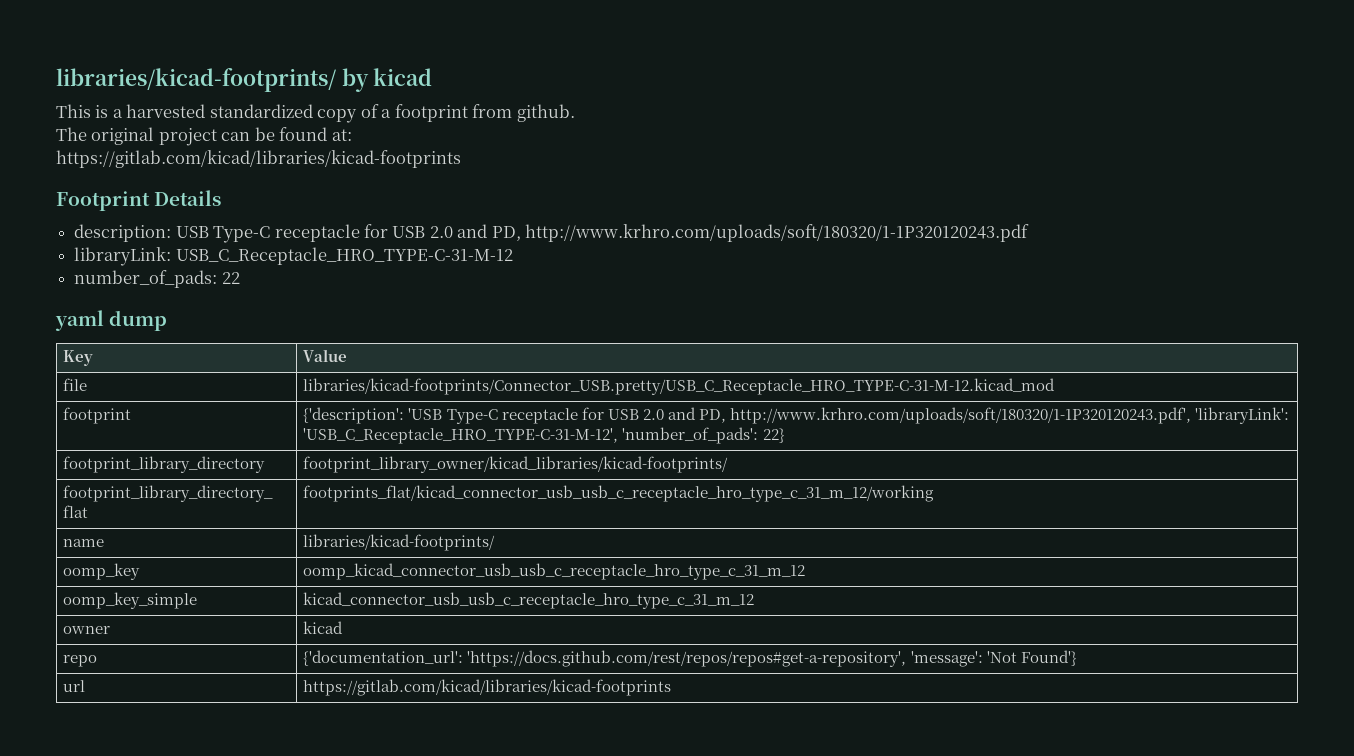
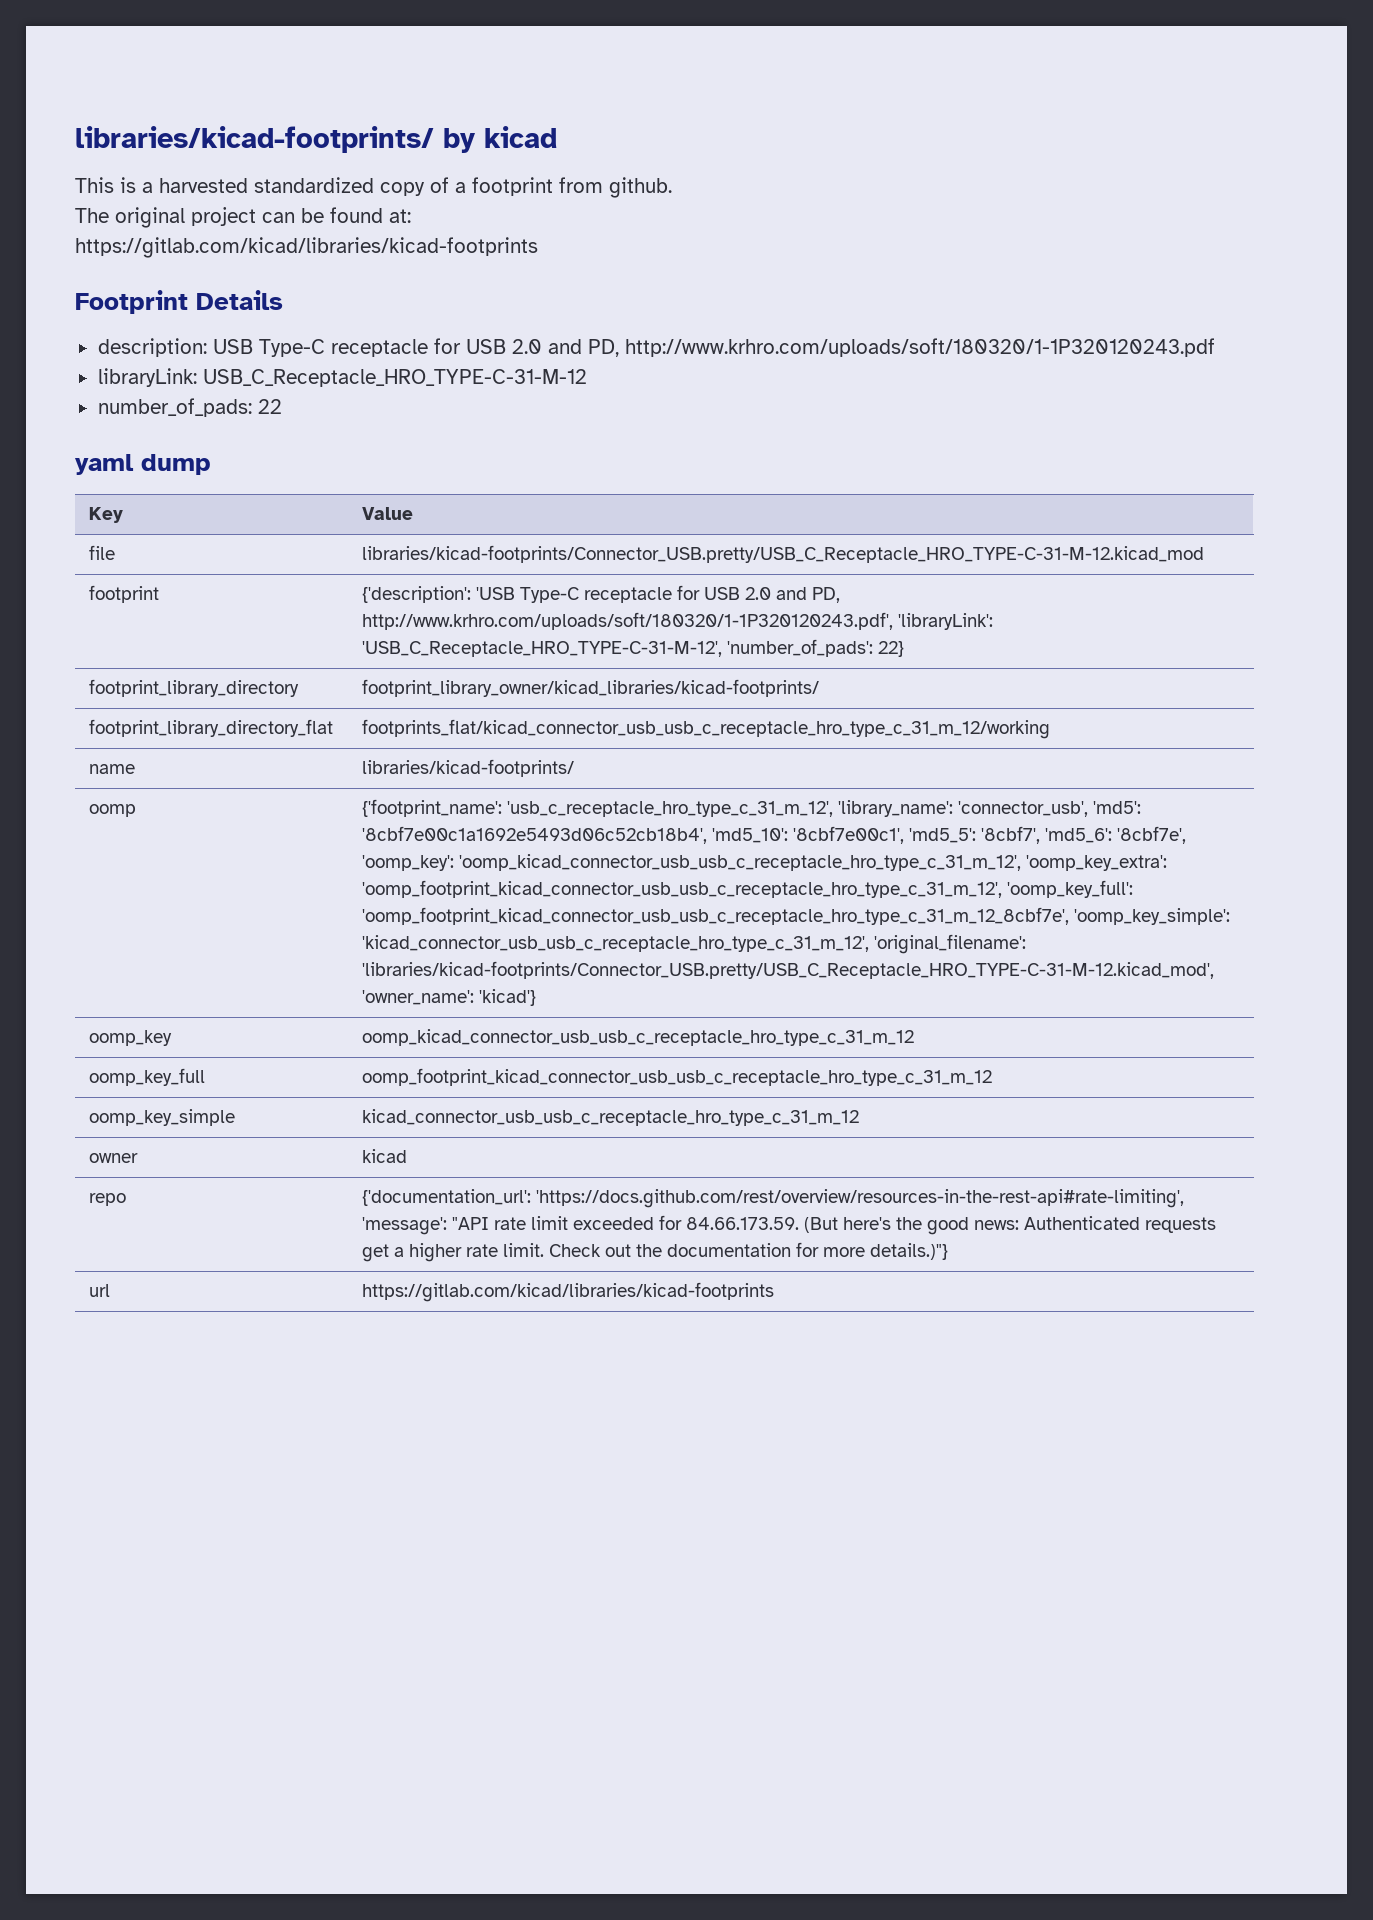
+ oomp | {'footprint_name': 'usb_c_receptacle_hro_type_c_31_m_12', 'library_name': 'connector_usb', 'md5': '8cbf7e00c1a1692e5493d06c52cb18b4', 'md5_10': '8cbf7e00c1', 'md5_5': '8cbf7', 'md5_6': '8cbf7e', 'oomp_key': 'oomp_kicad_connector_usb_usb_c_receptacle_hro_type_c_31_m_12', 'oomp_key_extra': 'oomp_footprint_kicad_connector_usb_usb_c_receptacle_hro_type_c_31_m_12', 'oomp_key_full': 'oomp_footprint_kicad_connector_usb_usb_c_receptacle_hro_type_c_31_m_12_8cbf7e', 'oomp_key_simple': 'kicad_connector_usb_usb_c_receptacle_hro_type_c_31_m_12', 'original_filename': 'libraries/kicad-footprints/Connector_USB.pretty/USB_C_Receptacle_HRO_TYPE-C-31-M-12.kicad_mod', 'owner_name': 'kicad'}
+ oomp_key_full | oomp_footprint_kicad_connector_usb_usb_c_receptacle_hro_type_c_31_m_12
- repo | {'documentation_url': 'https://docs.github.com/rest/repos/repos#get-a-repository', 'message': 'Not Found'}
+ repo | {'documentation_url': 'https://docs.github.com/rest/overview/resources-in-the-rest-api#rate-limiting', 'message': "API rate limit exceeded for 84.66.173.59. (But here's the good news: Authenticated requests get a higher rate limit. Check out the documentation for more details.)"}

